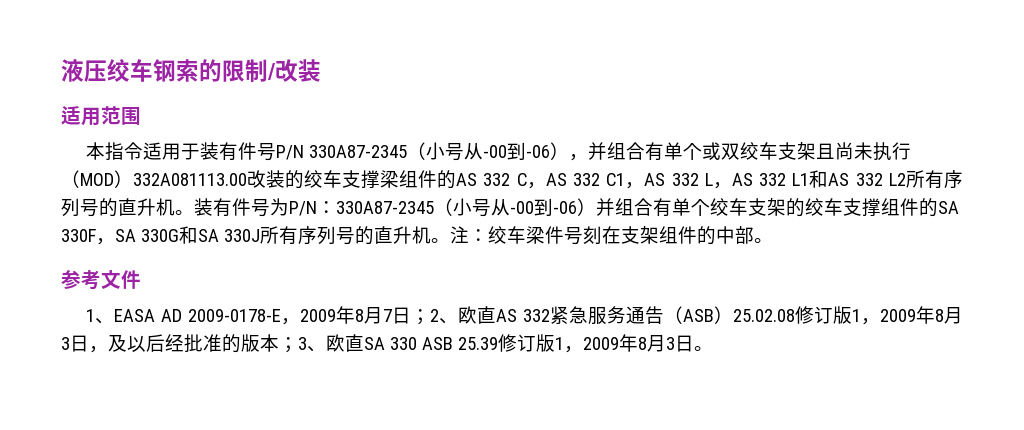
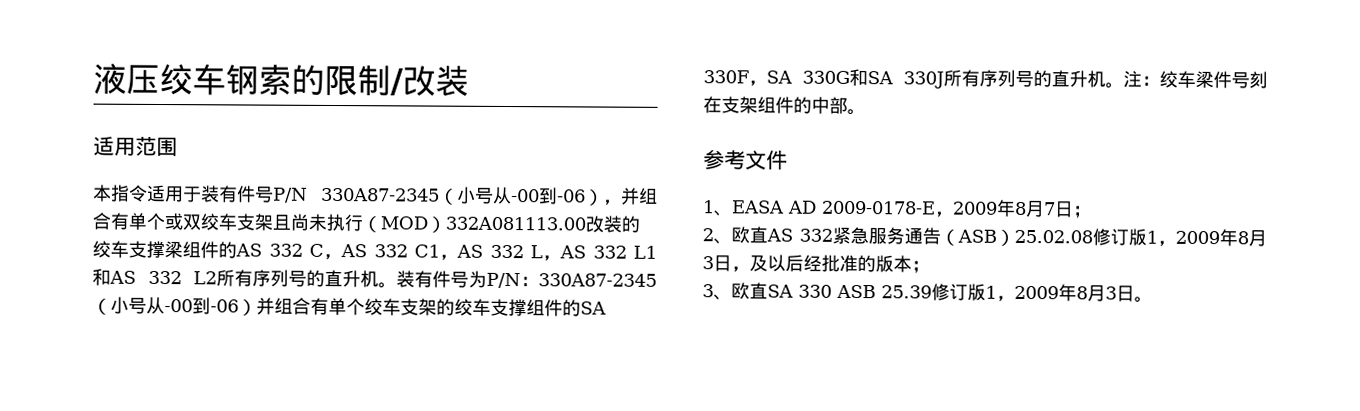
- 1、EASA AD 2009-0178-E，2009年8月7日；2、欧直AS 332紧急服务通告（ASB）25.02.08修订版1，2009年8月3日，及以后经批准的版本；3、欧直SA 330 ASB 25.39修订版1，2009年8月3日。
+ 1、EASA AD 2009-0178-E，2009年8月7日；
+ 2、欧直AS 332紧急服务通告（ASB）25.02.08修订版1，2009年8月3日，及以后经批准的版本；
+ 3、欧直SA 330 ASB 25.39修订版1，2009年8月3日。

